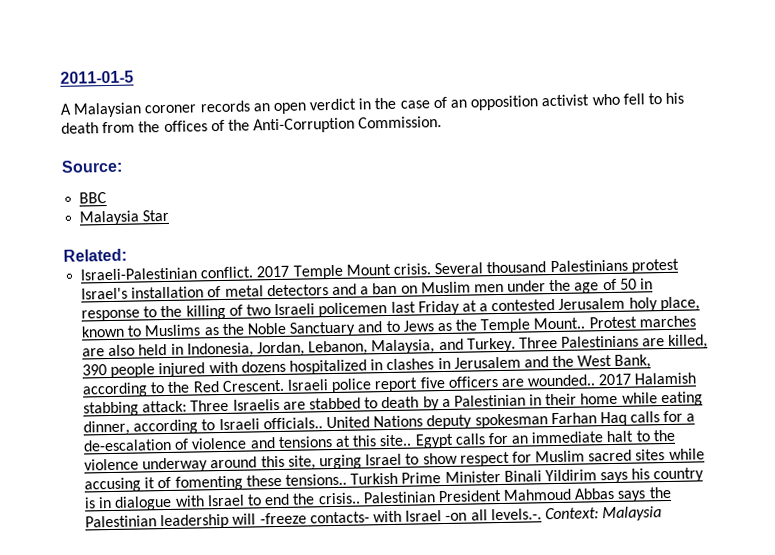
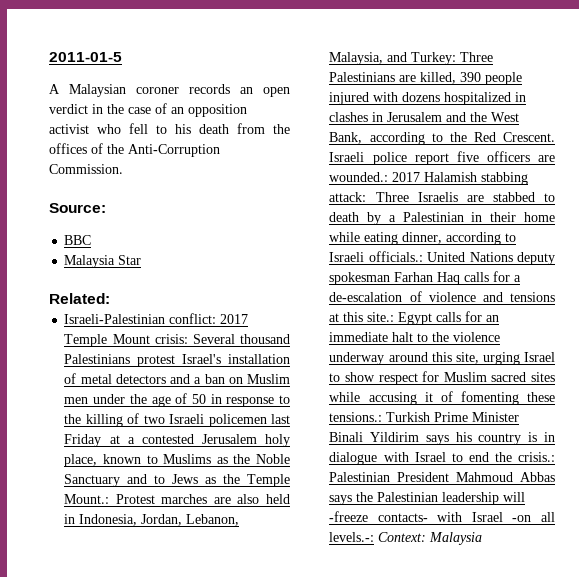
- Israeli-Palestinian conflict.
+ Israeli-Palestinian conflict:
- 2017 Temple Mount crisis.
+ 2017 Temple Mount crisis:
- Several thousand Palestinians protest Israel's installation of metal detectors and a ban on Muslim men under the age of 50 in response to the killing of two Israeli policemen last Friday at a contested Jerusalem holy place, known to Muslims as the Noble Sanctuary and to Jews as the Temple Mount..
+ Several thousand Palestinians protest Israel's installation of metal detectors and a ban on Muslim men under the age of 50 in response to the killing of two Israeli policemen last Friday at a contested Jerusalem holy place, known to Muslims as the Noble Sanctuary and to Jews as the Temple Mount.:
- Protest marches are also held in Indonesia, Jordan, Lebanon, Malaysia, and Turkey.
+ Protest marches are also held in Indonesia, Jordan, Lebanon, Malaysia, and Turkey:
- Israeli police report five officers are wounded..
+ Israeli police report five officers are wounded.:
- Three Israelis are stabbed to death by a Palestinian in their home while eating dinner, according to Israeli officials..
+ Three Israelis are stabbed to death by a Palestinian in their home while eating dinner, according to Israeli officials.:
- United Nations deputy spokesman Farhan Haq calls for a de-escalation of violence and tensions at this site..
+ United Nations deputy spokesman Farhan Haq calls for a de-escalation of violence and tensions at this site.:
- Egypt calls for an immediate halt to the violence underway around this site, urging Israel to show respect for Muslim sacred sites while accusing it of fomenting these tensions..
+ Egypt calls for an immediate halt to the violence underway around this site, urging Israel to show respect for Muslim sacred sites while accusing it of fomenting these tensions.:
- Turkish Prime Minister Binali Yildirim says his country is in dialogue with Israel to end the crisis..
+ Turkish Prime Minister Binali Yildirim says his country is in dialogue with Israel to end the crisis.:
- Palestinian President Mahmoud Abbas says the Palestinian leadership will -freeze contacts- with Israel -on all levels.-. Context:
+ Palestinian President Mahmoud Abbas says the Palestinian leadership will -freeze contacts- with Israel -on all levels.-: Context:

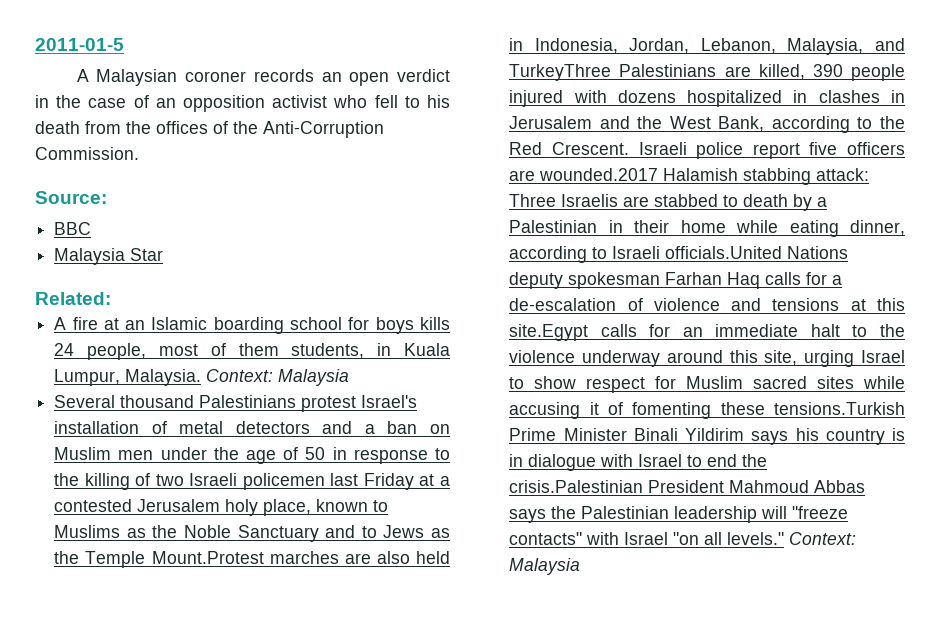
- Israeli-Palestinian conflict: 2017 Temple Mount crisis: Several thousand Palestinians protest Israel's installation of metal detectors and a ban on Muslim men under the age of 50 in response to the killing of two Israeli policemen last Friday at a contested Jerusalem holy place, known to Muslims as the Noble Sanctuary and to Jews as the Temple Mount.: Protest marches are also held in Indonesia, Jordan, Lebanon, Malaysia, and Turkey: Three Palestinians are killed, 390 people injured with dozens hospitalized in clashes in Jerusalem and the West Bank, according to the Red Crescent.
+ A fire at an Islamic boarding school for boys kills 24 people, most of them students, in Kuala Lumpur, Malaysia. Context: Malaysia
+ Several thousand Palestinians protest Israel's installation of metal detectors and a ban on Muslim men under the age of 50 in response to the killing of two Israeli policemen last Friday at a contested Jerusalem holy place, known to Muslims as the Noble Sanctuary and to Jews as the Temple Mount.Protest marches are also held in Indonesia, Jordan, Lebanon, Malaysia, and TurkeyThree Palestinians are killed, 390 people injured with dozens hospitalized in clashes in Jerusalem and the West Bank, according to the Red Crescent.
- Israeli police report five officers are wounded.: 2017 Halamish stabbing attack:
+ Israeli police report five officers are wounded.2017 Halamish stabbing attack:
- Three Israelis are stabbed to death by a Palestinian in their home while eating dinner, according to Israeli officials.: United Nations deputy spokesman Farhan Haq calls for a de-escalation of violence and tensions at this site.: Egypt calls for an immediate halt to the violence underway around this site, urging Israel to show respect for Muslim sacred sites while accusing it of fomenting these tensions.: Turkish Prime Minister Binali Yildirim says his country is in dialogue with Israel to end the crisis.: Palestinian President Mahmoud Abbas says the Palestinian leadership will -freeze contacts- with Israel -on all levels.-:
+ Three Israelis are stabbed to death by a Palestinian in their home while eating dinner, according to Israeli officials.United Nations deputy spokesman Farhan Haq calls for a de-escalation of violence and tensions at this site.Egypt calls for an immediate halt to the violence underway around this site, urging Israel to show respect for Muslim sacred sites while accusing it of fomenting these tensions.Turkish Prime Minister Binali Yildirim says his country is in dialogue with Israel to end the crisis.Palestinian President Mahmoud Abbas says the Palestinian leadership will "freeze contacts" with Israel "on all levels."

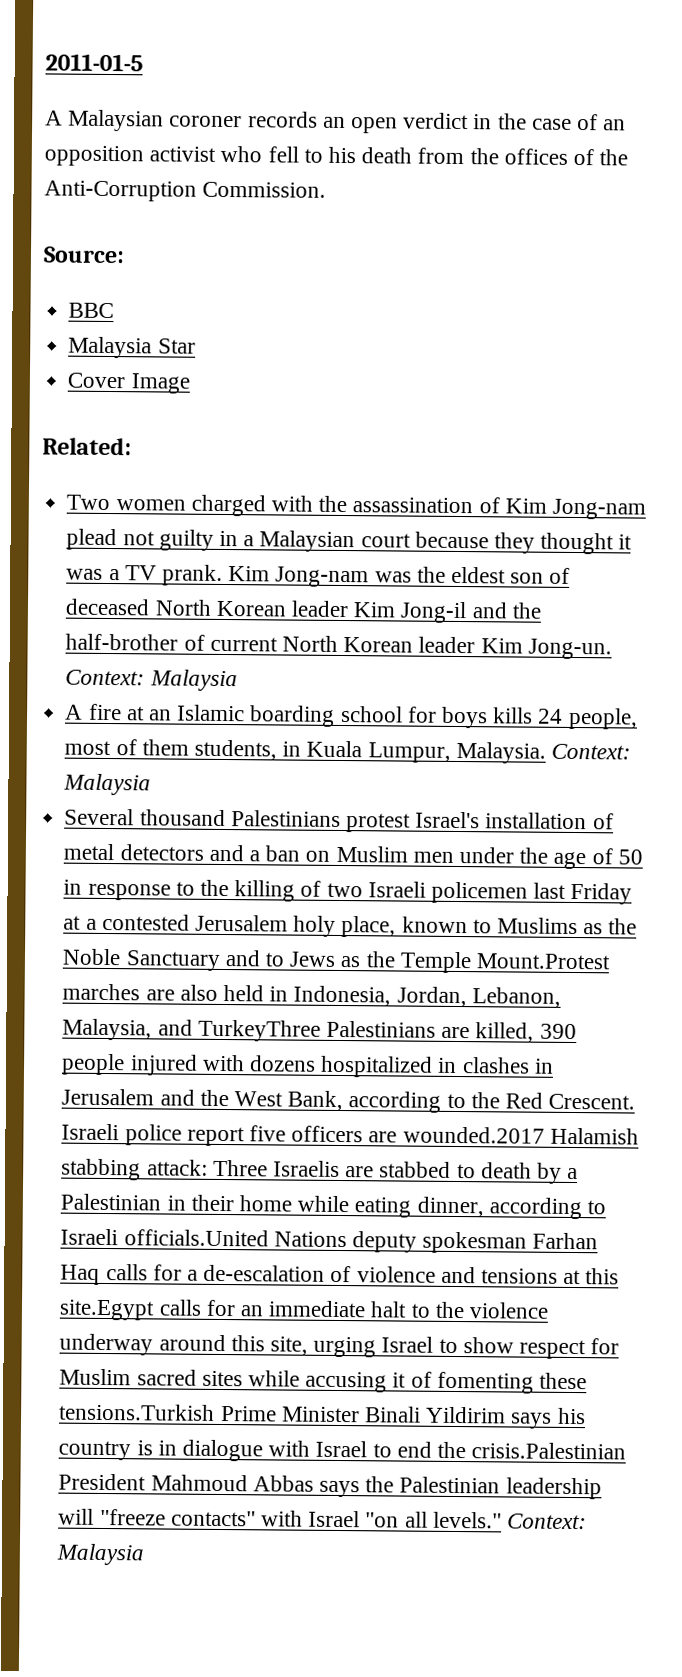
+ Cover Image
+ Two women charged with the assassination of Kim Jong-nam plead not guilty in a Malaysian court because they thought it was a TV prank. Kim Jong-nam was the eldest son of deceased North Korean leader Kim Jong-il and the half-brother of current North Korean leader Kim Jong-un. Context: Malaysia

